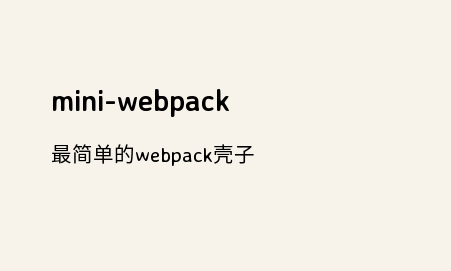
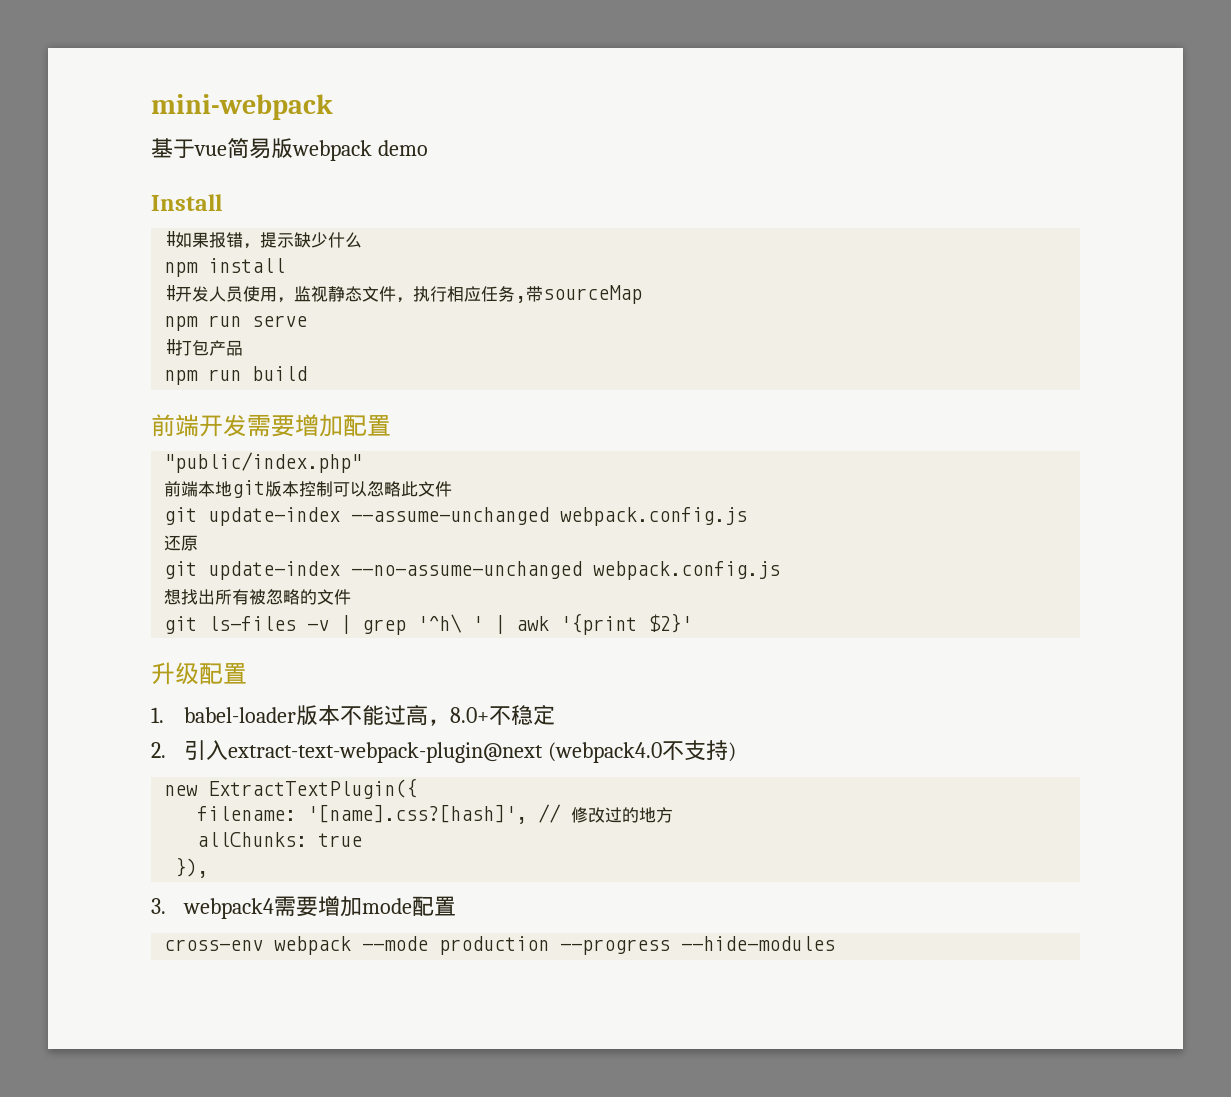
- 最简单的webpack壳子
+ 基于vue简易版webpack demo
+ Install
+ #如果报错，提示缺少什么
+ npm install
+ #开发人员使用，监视静态文件，执行相应任务,带sourceMap
+ npm run serve
+ #打包产品
+ npm run build
+ 前端开发需要增加配置
+ "public/index.php"
+ 前端本地git版本控制可以忽略此文件
+ git update-index --assume-unchanged webpack.config.js
+ 还原
+ git update-index --no-assume-unchanged webpack.config.js
+ 想找出所有被忽略的文件
+ git ls-files -v | grep '^h\ ' | awk '{print $2}'
+ 升级配置
+ 1. babel-loader版本不能过高，8.0+不稳定
+ 2.引入extract-text-webpack-plugin@next (webpack4.0不支持)
+ new ExtractTextPlugin({
+ filename: '[name].css?[hash]', // 修改过的地方
+ allChunks: true
+ }),
+ 3. webpack4需要增加mode配置
+ cross-env webpack --mode production --progress --hide-modules

